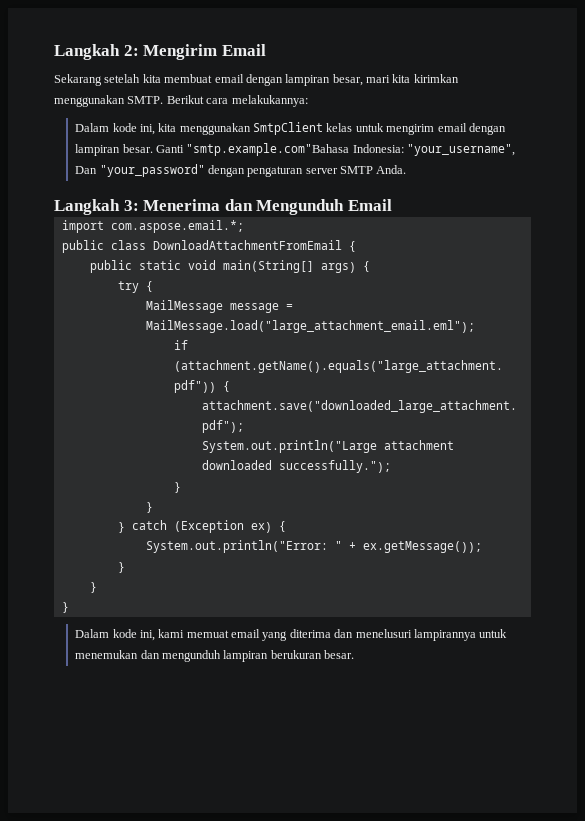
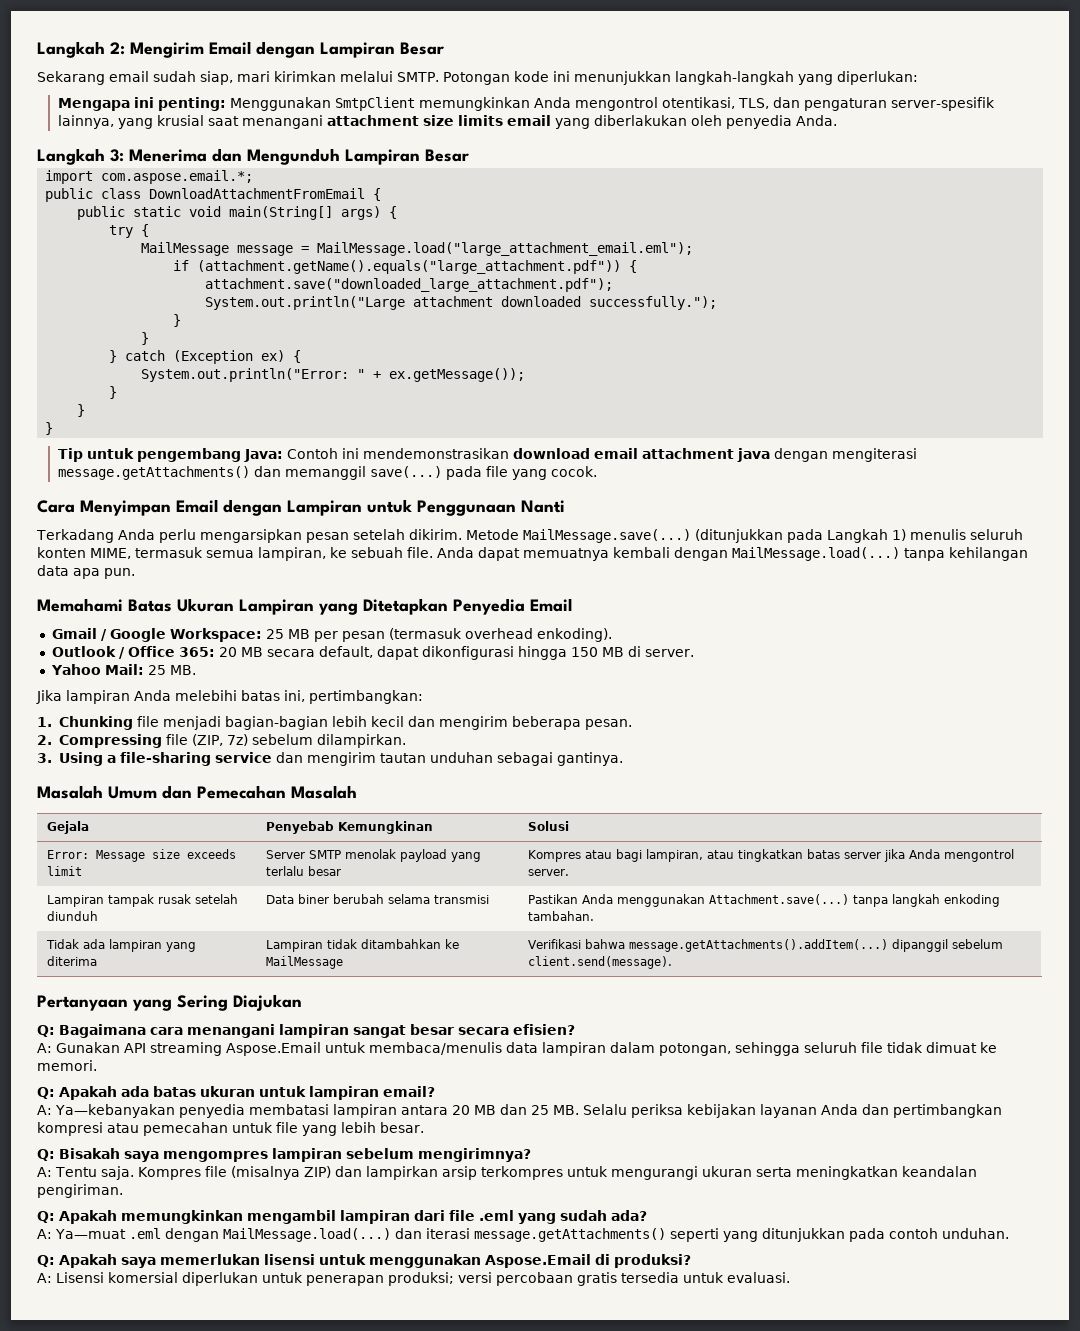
- Langkah 2: Mengirim Email
- Sekarang setelah kita membuat email dengan lampiran besar, mari kita kirimkan menggunakan SMTP. Berikut cara melakukannya:
- Dalam kode ini, kita menggunakan SmtpClient kelas untuk mengirim email dengan lampiran besar. Ganti "smtp.example.com"Bahasa Indonesia: "your_username", Dan "your_password" dengan pengaturan server SMTP Anda.
+ Langkah 2: Mengirim Email dengan Lampiran Besar
+ Sekarang email sudah siap, mari kirimkan melalui SMTP. Potongan kode ini menunjukkan langkah‑langkah yang diperlukan:
+ Mengapa ini penting: Menggunakan SmtpClient memungkinkan Anda mengontrol otentikasi, TLS, dan pengaturan server‑spesifik lainnya, yang krusial saat menangani attachment size limits email yang diberlakukan oleh penyedia Anda.
- Langkah 3: Menerima dan Mengunduh Email
+ Langkah 3: Menerima dan Mengunduh Lampiran Besar
- Dalam kode ini, kami memuat email yang diterima dan menelusuri lampirannya untuk menemukan dan mengunduh lampiran berukuran besar.
+ Tip untuk pengembang Java: Contoh ini mendemonstrasikan download email attachment java dengan mengiterasi message.getAttachments() dan memanggil save(...) pada file yang cocok.
+ Cara Menyimpan Email dengan Lampiran untuk Penggunaan Nanti
+ Terkadang Anda perlu mengarsipkan pesan setelah dikirim. Metode MailMessage.save(...) (ditunjukkan pada Langkah 1) menulis seluruh konten MIME, termasuk semua lampiran, ke sebuah file. Anda dapat memuatnya kembali dengan MailMessage.load(...) tanpa kehilangan data apa pun.
+ Memahami Batas Ukuran Lampiran yang Ditetapkan Penyedia Email
+ Gmail / Google Workspace: 25 MB per pesan (termasuk overhead enkoding).
+ Outlook / Office 365: 20 MB secara default, dapat dikonfigurasi hingga 150 MB di server.
+ Yahoo Mail: 25 MB.
+ Jika lampiran Anda melebihi batas ini, pertimbangkan:
+ 1. Chunking file menjadi bagian‑bagian lebih kecil dan mengirim beberapa pesan.
+ 2. Compressing file (ZIP, 7z) sebelum dilampirkan.
+ 3. Using a file‑sharing service dan mengirim tautan unduhan sebagai gantinya.
+ Masalah Umum dan Pemecahan Masalah
+ Gejala | Penyebab Kemungkinan | Solusi
+ Error: Message size exceeds limit | Server SMTP menolak payload yang terlalu besar | Kompres atau bagi lampiran, atau tingkatkan batas server jika Anda mengontrol server.
+ Lampiran tampak rusak setelah diunduh | Data biner berubah selama transmisi | Pastikan Anda menggunakan Attachment.save(...) tanpa langkah enkoding tambahan.
+ Tidak ada lampiran yang diterima | Lampiran tidak ditambahkan ke MailMessage | Verifikasi bahwa message.getAttachments().addItem(...) dipanggil sebelum client.send(message).
+ Pertanyaan yang Sering Diajukan
+ Q: Bagaimana cara menangani lampiran sangat besar secara efisien?
+ A: Gunakan API streaming Aspose.Email untuk membaca/menulis data lampiran dalam potongan, sehingga seluruh file tidak dimuat ke memori.
+ Q: Apakah ada batas ukuran untuk lampiran email?
+ A: Ya—kebanyakan penyedia membatasi lampiran antara 20 MB dan 25 MB. Selalu periksa kebijakan layanan Anda dan pertimbangkan kompresi atau pemecahan untuk file yang lebih besar.
+ Q: Bisakah saya mengompres lampiran sebelum mengirimnya?
+ A: Tentu saja. Kompres file (misalnya ZIP) dan lampirkan arsip terkompres untuk mengurangi ukuran serta meningkatkan keandalan pengiriman.
+ Q: Apakah memungkinkan mengambil lampiran dari file .eml yang sudah ada?
+ A: Ya—muat .eml dengan MailMessage.load(...) dan iterasi message.getAttachments() seperti yang ditunjukkan pada contoh unduhan.
+ Q: Apakah saya memerlukan lisensi untuk menggunakan Aspose.Email di produksi?
+ A: Lisensi komersial diperlukan untuk penerapan produksi; versi percobaan gratis tersedia untuk evaluasi.

